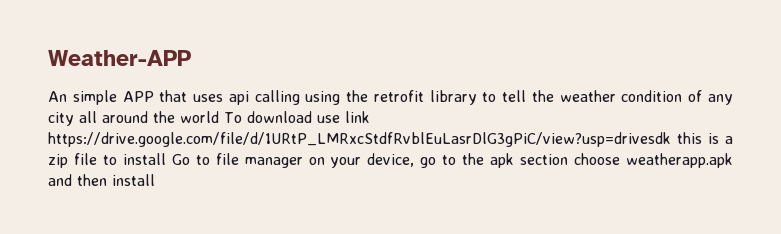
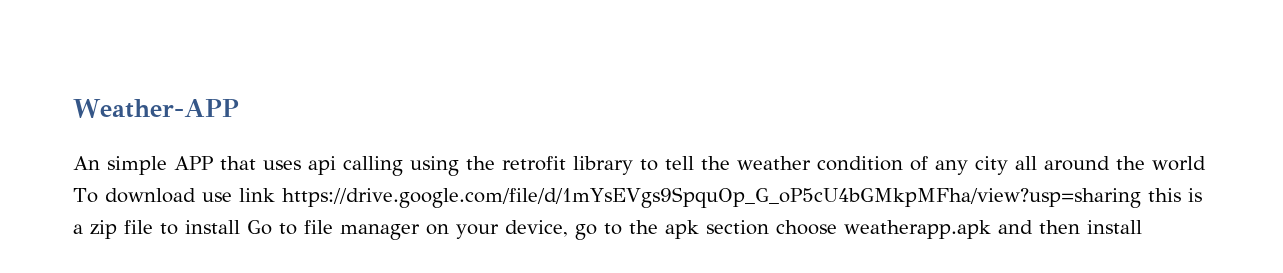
- An simple APP that uses api calling using the retrofit library to tell the weather condition of any city all around the world To download use link https://drive.google.com/file/d/1URtP_LMRxcStdfRvblEuLasrDlG3gPiC/view?usp=drivesdk this is a zip file to install Go to file manager on your device, go to the apk section choose weatherapp.apk and then install
+ An simple APP that uses api calling using the retrofit library to tell the weather condition of any city all around the world To download use link https://drive.google.com/file/d/1mYsEVgs9SpquOp_G_oP5cU4bGMkpMFha/view?usp=sharing this is a zip file to install Go to file manager on your device, go to the apk section choose weatherapp.apk and then install

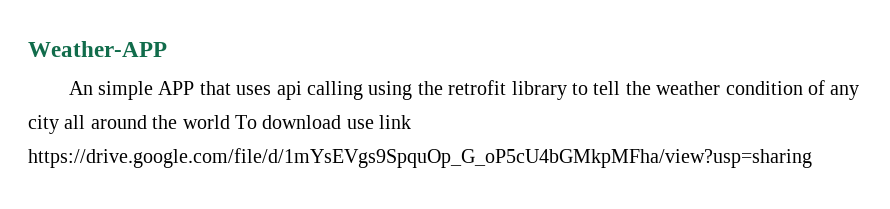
- An simple APP that uses api calling using the retrofit library to tell the weather condition of any city all around the world To download use link https://drive.google.com/file/d/1mYsEVgs9SpquOp_G_oP5cU4bGMkpMFha/view?usp=sharing this is a zip file to install Go to file manager on your device, go to the apk section choose weatherapp.apk and then install
+ An simple APP that uses api calling using the retrofit library to tell the weather condition of any city all around the world To download use link https://drive.google.com/file/d/1mYsEVgs9SpquOp_G_oP5cU4bGMkpMFha/view?usp=sharing

